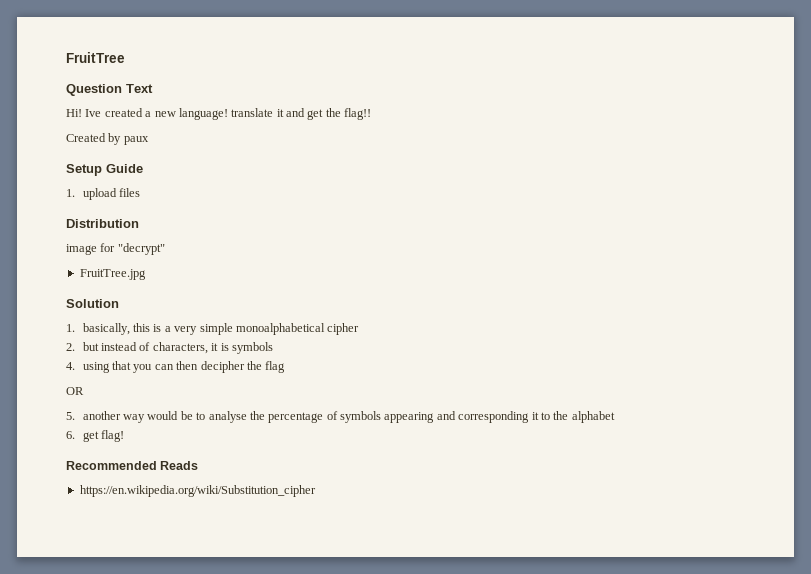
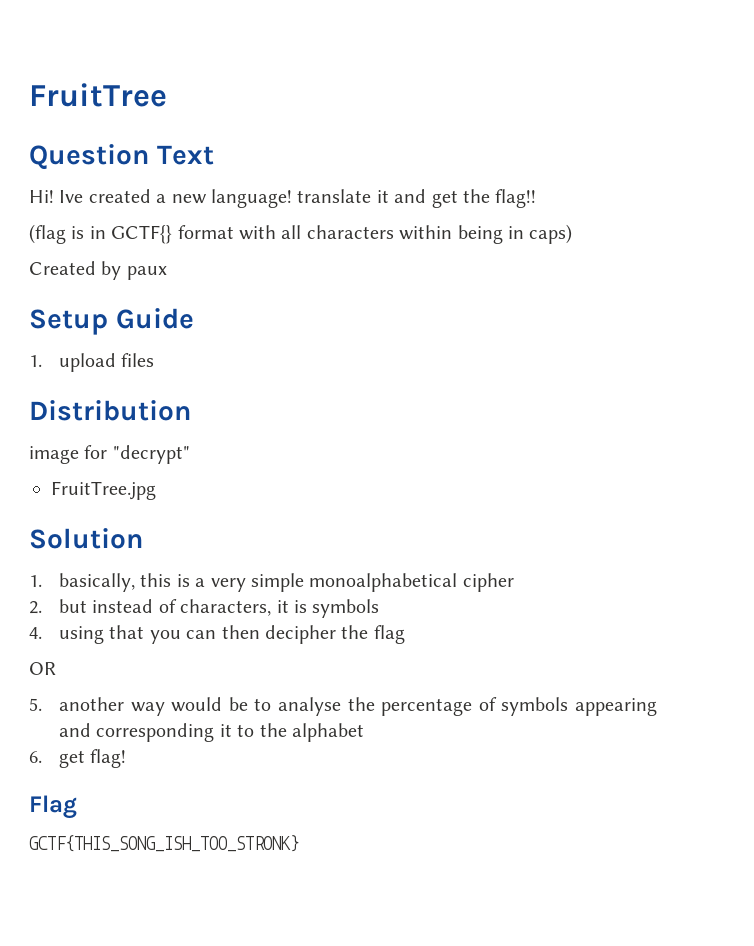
+ (flag is in GCTF{} format with all characters within being in caps)
- Recommended Reads
- https://en.wikipedia.org/wiki/Substitution_cipher
+ Flag
+ GCTF{THIS_SONG_ISH_TOO_STRONK}

